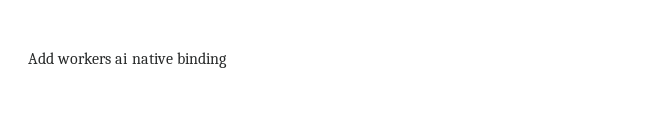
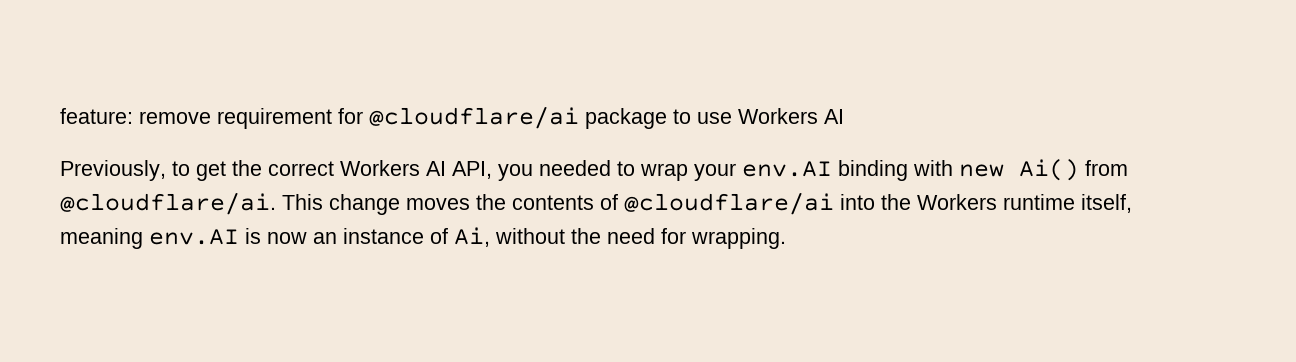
- Add workers ai native binding
+ feature: remove requirement for @cloudflare/ai package to use Workers AI
+ Previously, to get the correct Workers AI API, you needed to wrap your env.AI binding with new Ai() from @cloudflare/ai. This change moves the contents of @cloudflare/ai into the Workers runtime itself, meaning env.AI is now an instance of Ai, without the need for wrapping.

